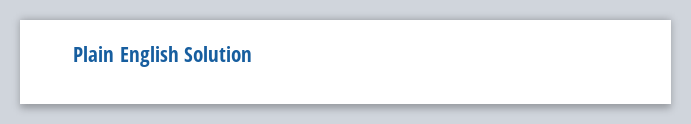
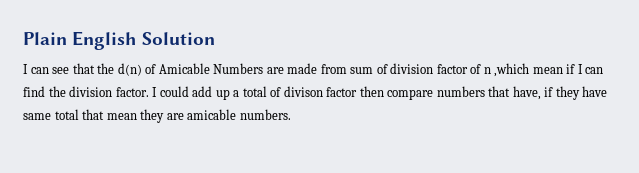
+ I can see that the d(n) of Amicable Numbers are made from sum of division factor of n ,which mean if I can find the division factor. I could add up a total of divison factor then compare numbers that have, if they have same total that mean they are amicable numbers.

